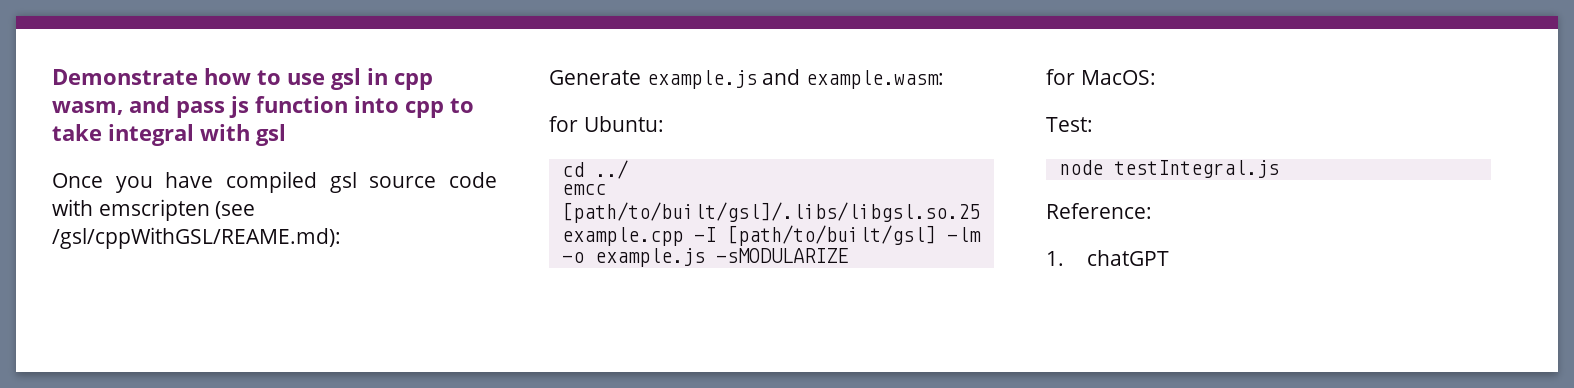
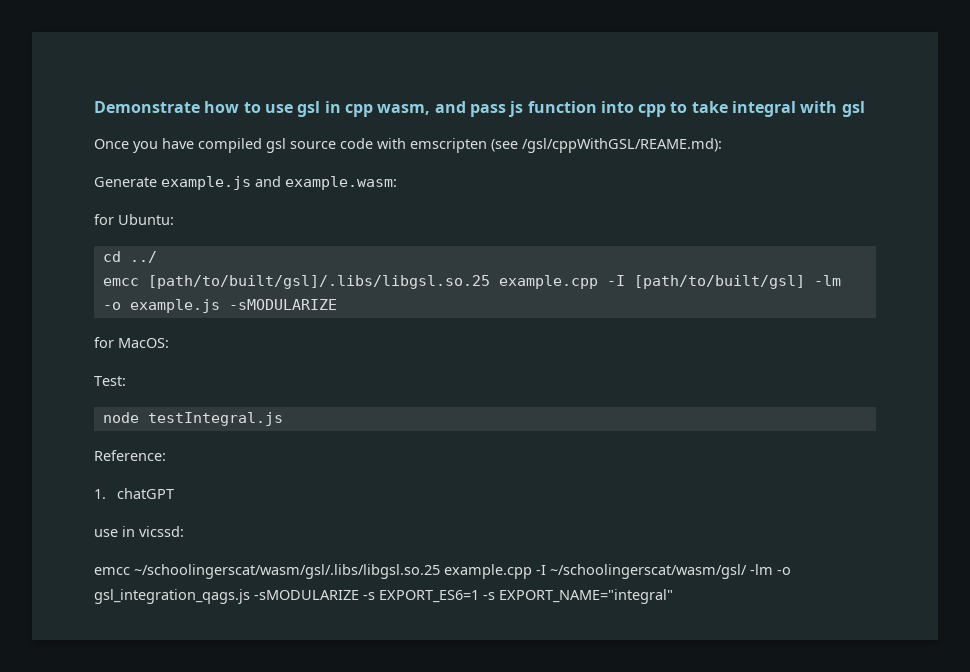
+ use in vicssd:
+ emcc ~/schoolingerscat/wasm/gsl/.libs/libgsl.so.25 example.cpp -I ~/schoolingerscat/wasm/gsl/ -lm -o gsl_integration_qags.js -sMODULARIZE -s EXPORT_ES6=1 -s EXPORT_NAME="integral"

